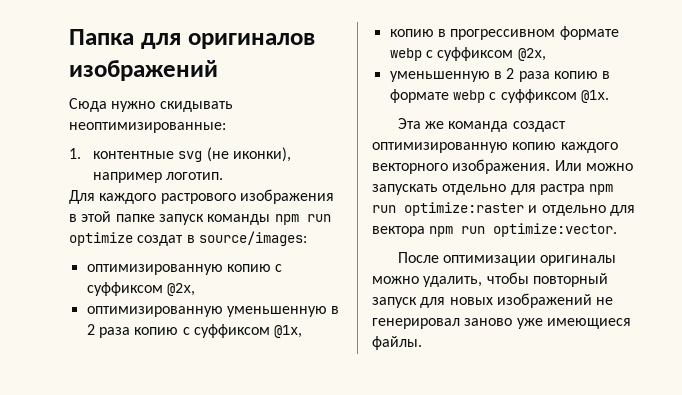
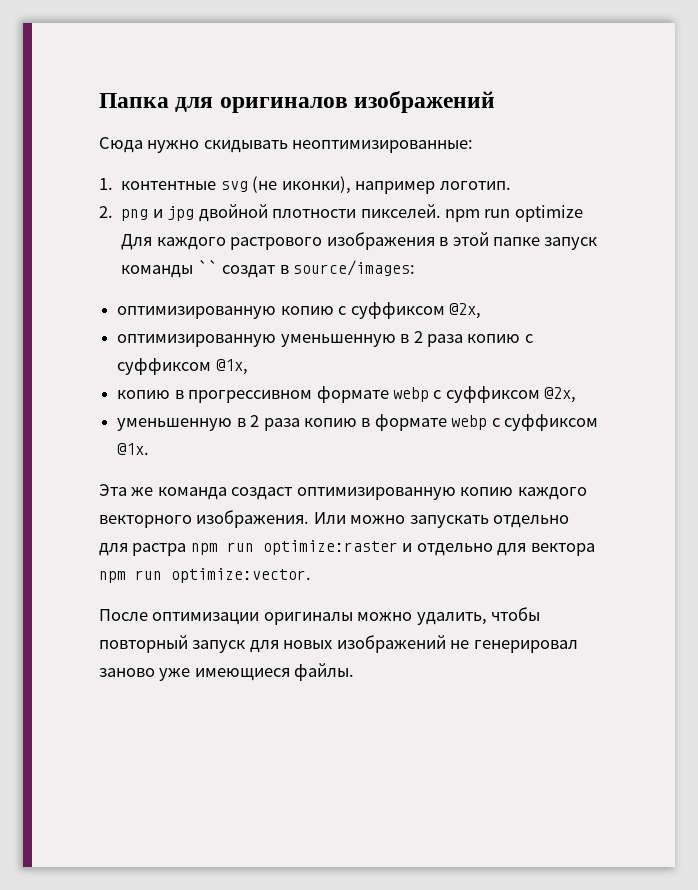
- Для каждого растрового изображения в этой папке запуск команды npm run optimize создат в source/images:
+ 2. png и jpg двойной плотности пикселей. npm run optimize Для каждого растрового изображения в этой папке запуск команды `` создат в source/images:

